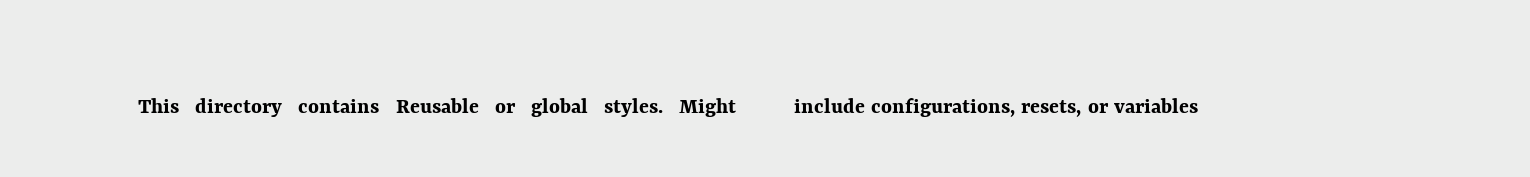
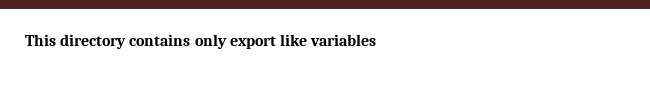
- This directory contains Reusable or global styles. Might include configurations, resets, or variables
+ This directory contains only export like variables

